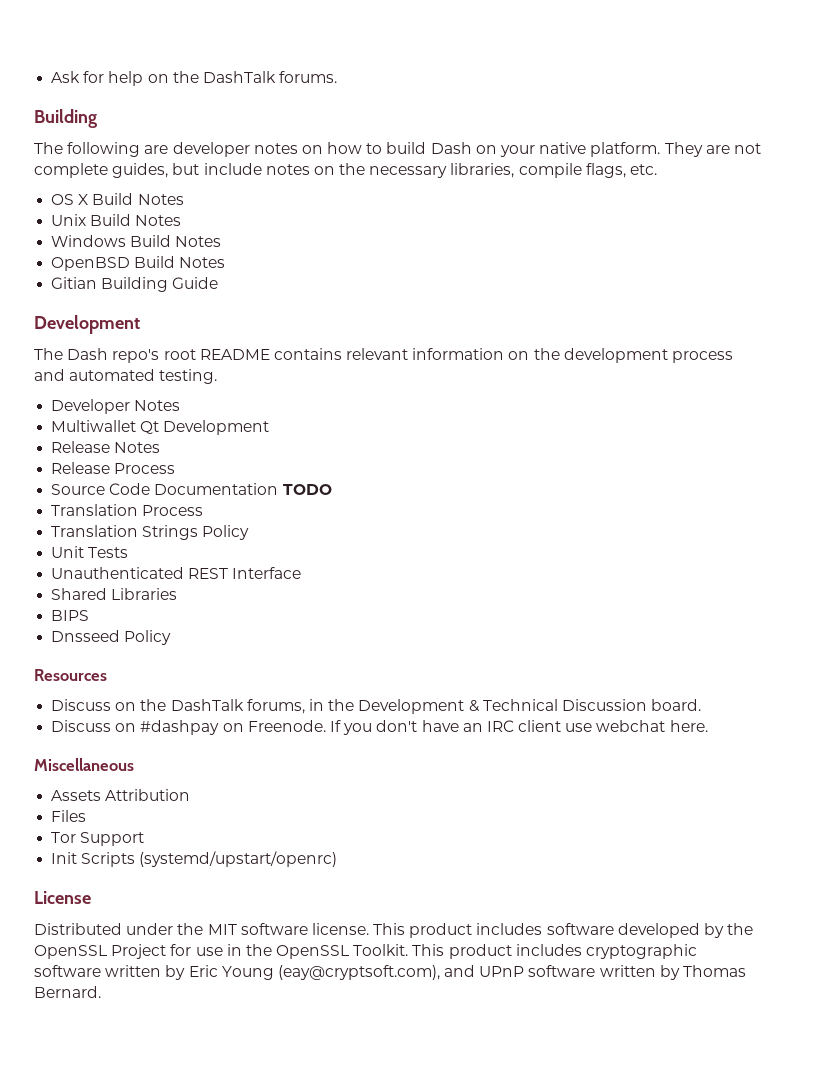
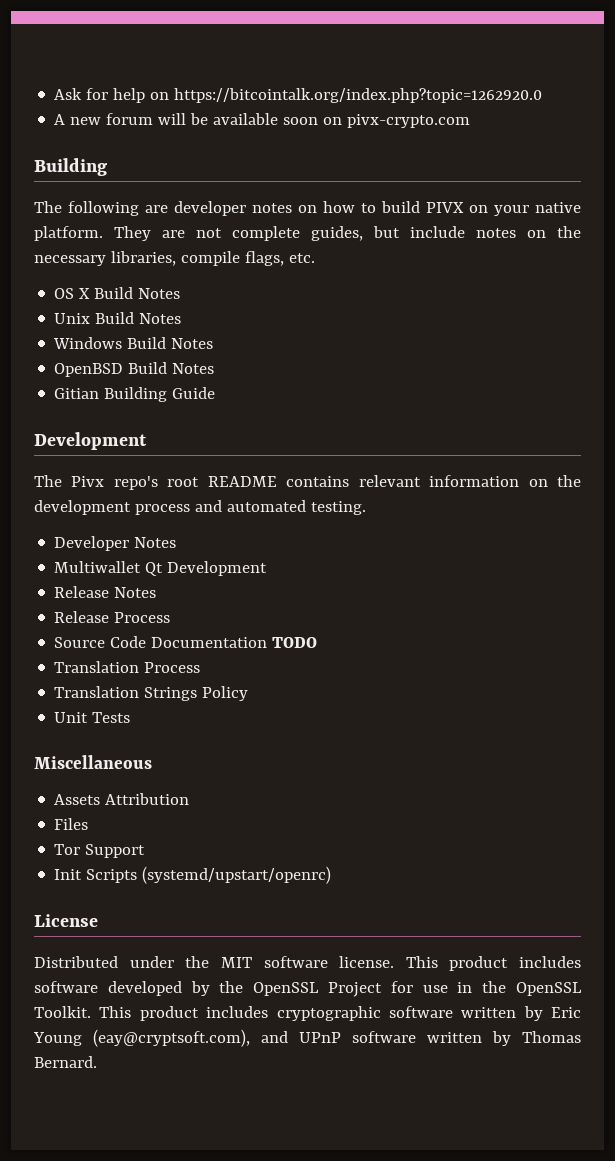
- Ask for help on the DashTalk forums.
+ Ask for help on https://bitcointalk.org/index.php?topic=1262920.0
+ A new forum will be available soon on pivx-crypto.com
- The following are developer notes on how to build Dash on your native platform.
+ The following are developer notes on how to build PIVX on your native platform.
- The Dash repo's root README contains relevant information on the development process and automated testing.
+ The Pivx repo's root README contains relevant information on the development process and automated testing.
- Unauthenticated REST Interface
- Shared Libraries
- BIPS
- Dnsseed Policy
- Resources
- Discuss on the DashTalk forums, in the Development & Technical Discussion board.
- Discuss on #dashpay on Freenode. If you don't have an IRC client use webchat here.

